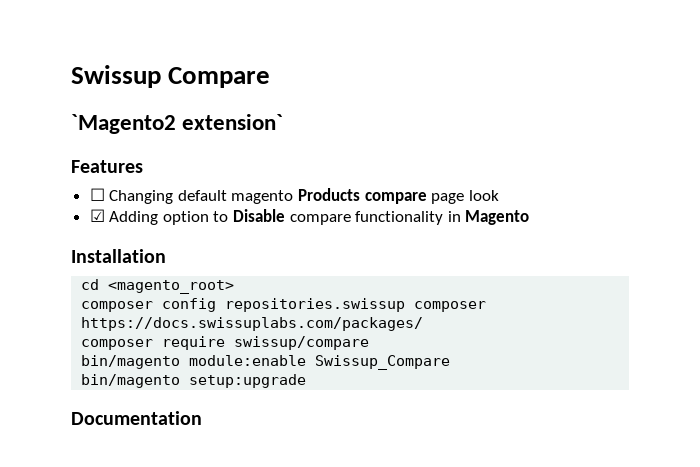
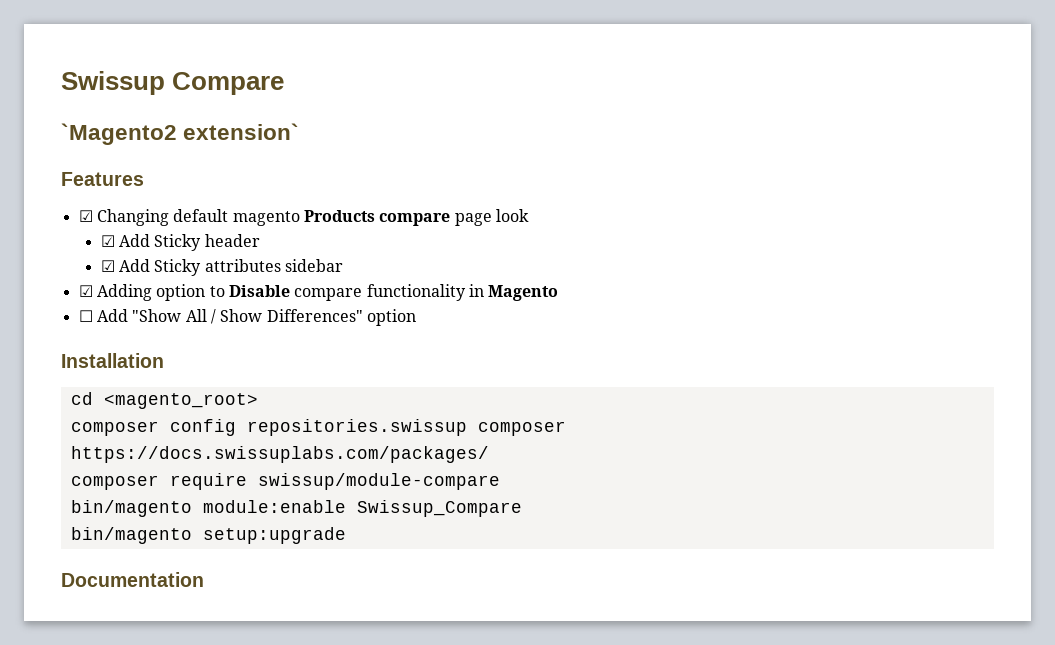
- ☐ Changing default magento Products compare page look
+ ☑ Changing default magento Products compare page look
+ ☑ Add Sticky header
+ ☑ Add Sticky attributes sidebar
+ ☐ Add "Show All / Show Differences" option
- composer require swissup/compare
+ composer require swissup/module-compare

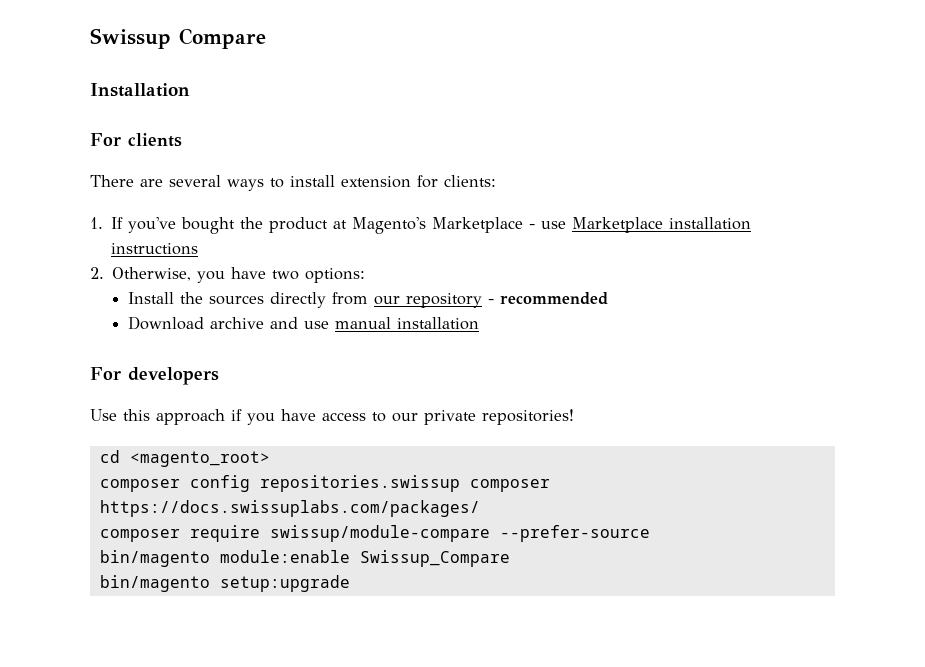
- `Magento2 extension`
- Features
- ☑ Changing default magento Products compare page look
- ☑ Add Sticky header
- ☑ Add Sticky attributes sidebar
- ☑ Adding option to Disable compare functionality in Magento
- ☐ Add "Show All / Show Differences" option
  Installation
+ For clients
+ There are several ways to install extension for clients:
+ 1. If you've bought the product at Magento's Marketplace - use Marketplace installation instructions
+ 2. Otherwise, you have two options:
+ Install the sources directly from our repository - recommended
+ Download archive and use manual installation
+ For developers
+ Use this approach if you have access to our private repositories!
- composer require swissup/module-compare
+ composer require swissup/module-compare --prefer-source
- Documentation

